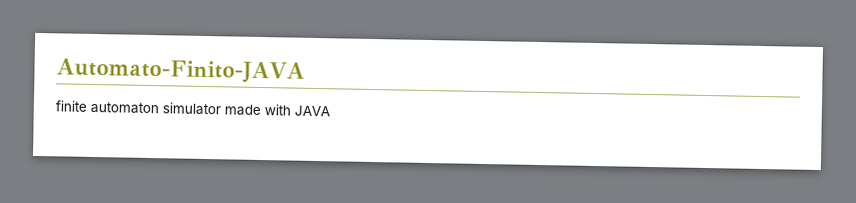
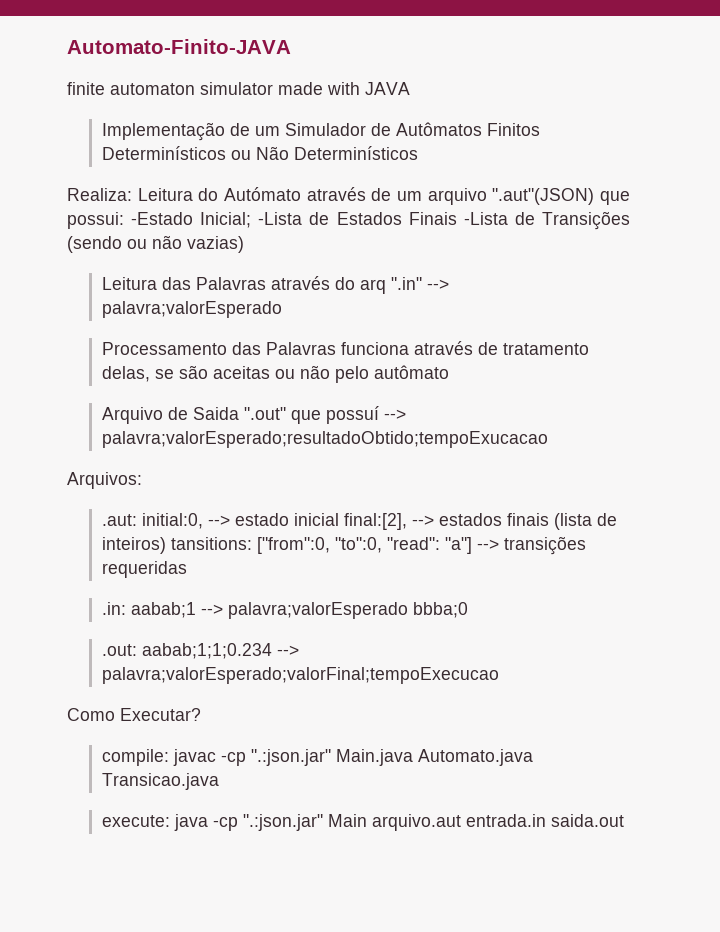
+ Implementação de um Simulador de Autômatos Finitos Determinísticos ou Não Determinísticos
+ Realiza: Leitura do Autómato através de um arquivo ".aut"(JSON) que possui: -Estado Inicial; -Lista de Estados Finais -Lista de Transições (sendo ou não vazias)
+ Leitura das Palavras através do arq ".in" --> palavra;valorEsperado
+ Processamento das Palavras funciona através de tratamento delas, se são aceitas ou não pelo autômato
+ Arquivo de Saida ".out" que possuí --> palavra;valorEsperado;resultadoObtido;tempoExucacao
+ Arquivos:
+ .aut: initial:0, --> estado inicial final:[2], --> estados finais (lista de inteiros) tansitions: ["from":0, "to":0, "read": "a"] --> transições requeridas
+ .in: aabab;1 --> palavra;valorEsperado bbba;0
+ .out: aabab;1;1;0.234 --> palavra;valorEsperado;valorFinal;tempoExecucao
+ Como Executar?
+ compile: javac -cp ".:json.jar" Main.java Automato.java Transicao.java
+ execute: java -cp ".:json.jar" Main arquivo.aut entrada.in saida.out

